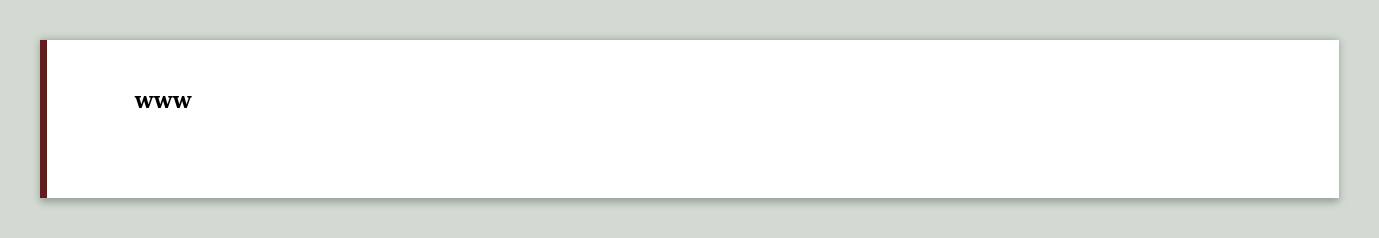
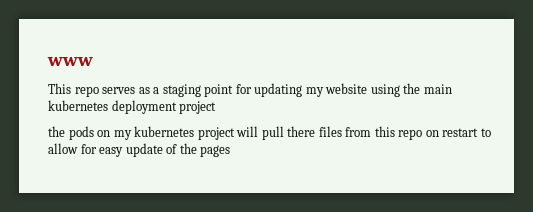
+ This repo serves as a staging point for updating my website using the main kubernetes deployment project
+ the pods on my kubernetes project will pull there files from this repo on restart to allow for easy update of the pages

